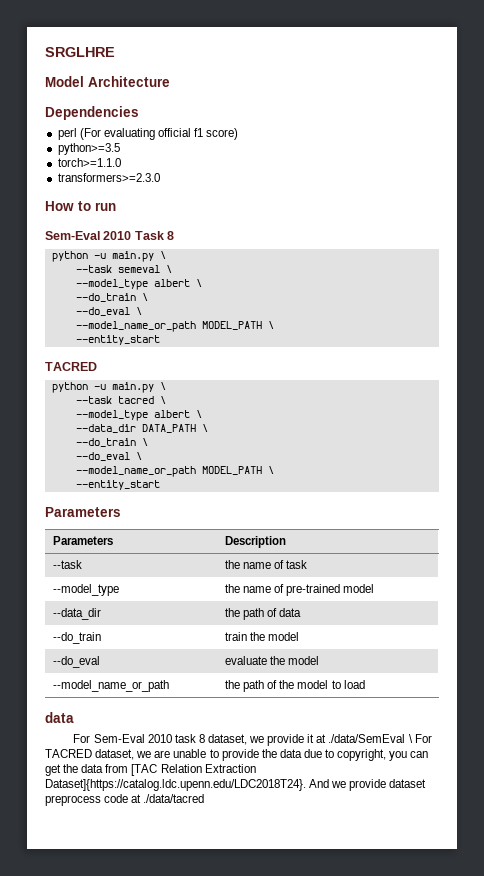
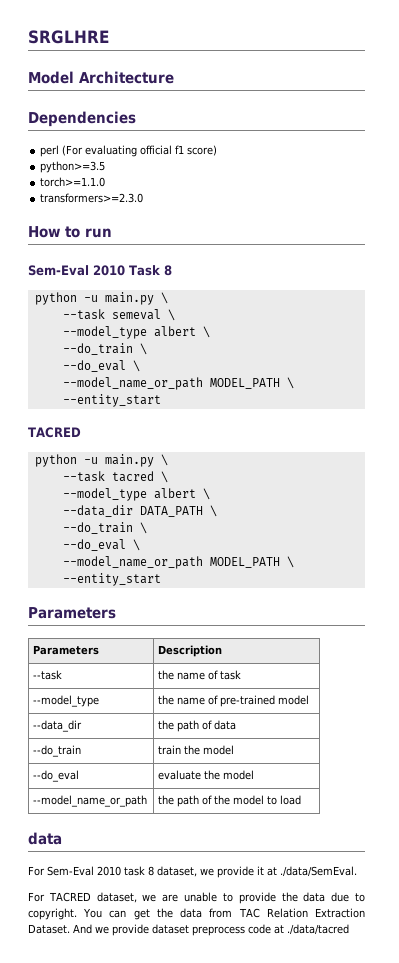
- For Sem-Eval 2010 task 8 dataset, we provide it at ./data/SemEval \ For TACRED dataset, we are unable to provide the data due to copyright, you can get the data from [TAC Relation Extraction Dataset]{https://catalog.ldc.upenn.edu/LDC2018T24}. And we provide dataset preprocess code at ./data/tacred
+ For Sem-Eval 2010 task 8 dataset, we provide it at ./data/SemEval.
+ For TACRED dataset, we are unable to provide the data due to copyright. You can get the data from TAC Relation Extraction Dataset. And we provide dataset preprocess code at ./data/tacred

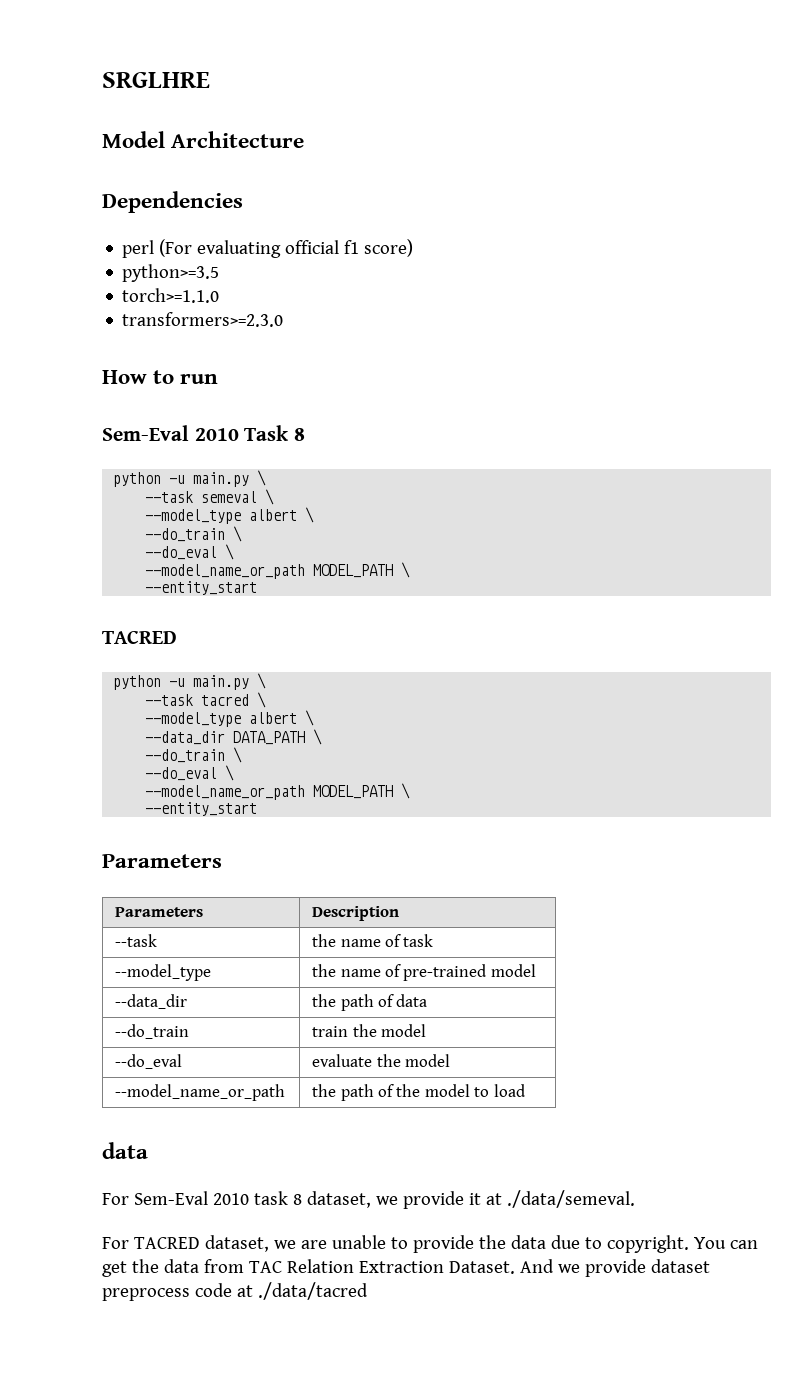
- For Sem-Eval 2010 task 8 dataset, we provide it at ./data/SemEval.
+ For Sem-Eval 2010 task 8 dataset, we provide it at ./data/semeval.

